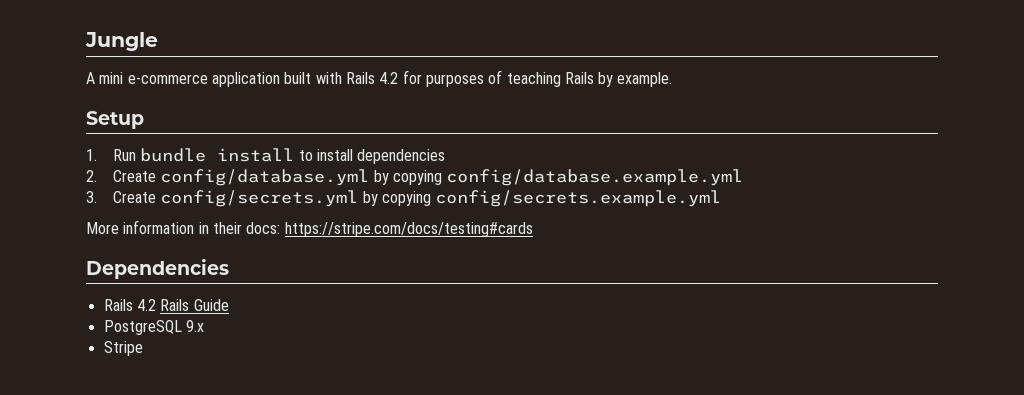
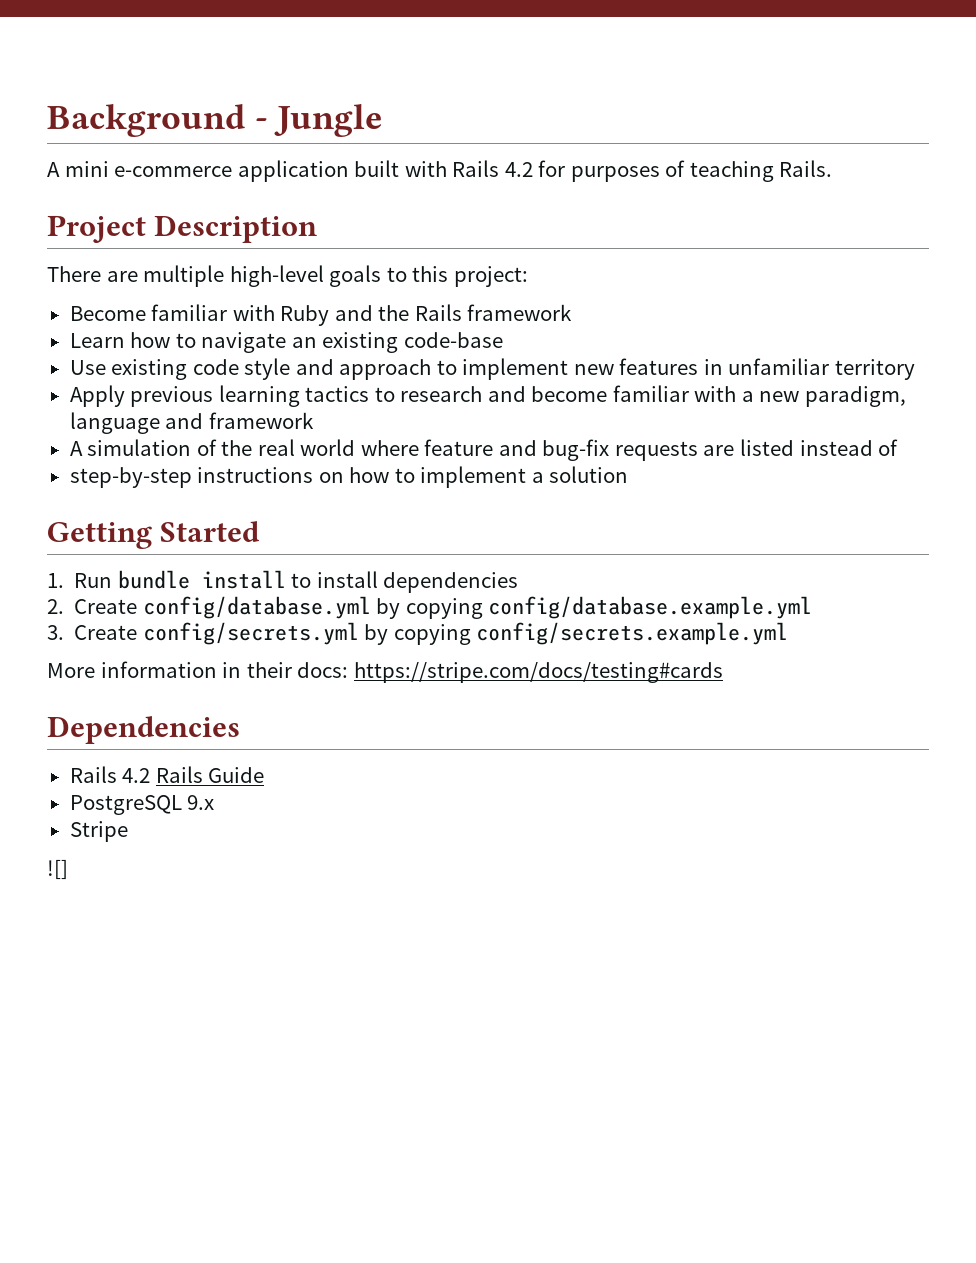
- Jungle
+ Background - Jungle
- A mini e-commerce application built with Rails 4.2 for purposes of teaching Rails by example.
- Setup
+ A mini e-commerce application built with Rails 4.2 for purposes of teaching Rails.
+ Project Description
+ There are multiple high-level goals to this project:
+ Become familiar with Ruby and the Rails framework
+ Learn how to navigate an existing code-base
+ Use existing code style and approach to implement new features in unfamiliar territory
+ Apply previous learning tactics to research and become familiar with a new paradigm, language and framework
+ A simulation of the real world where feature and bug-fix requests are listed instead of
+ step-by-step instructions on how to implement a solution
+ Getting Started
+ ![]

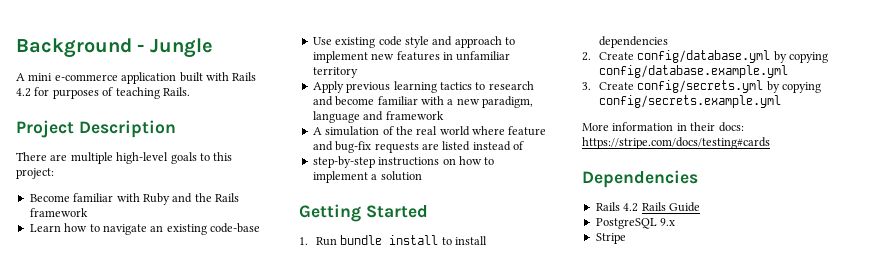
- ![]

